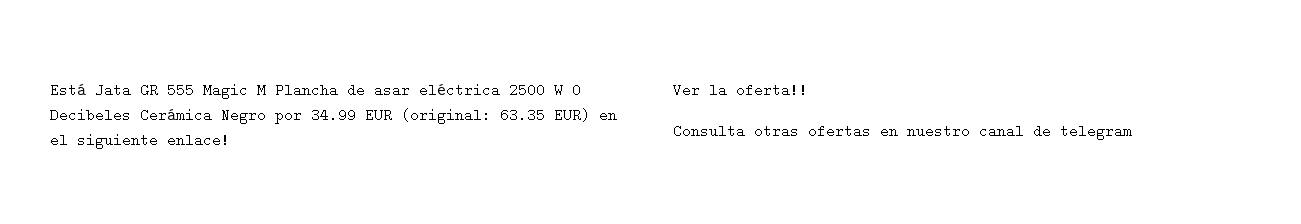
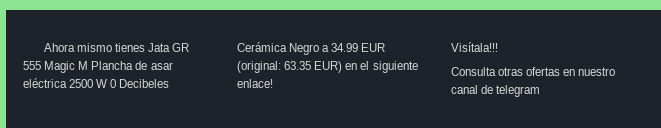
- Está Jata GR 555 Magic M Plancha de asar eléctrica 2500 W 0 Decibeles Cerámica Negro por 34.99 EUR (original: 63.35 EUR) en el siguiente enlace!
+ Ahora mismo tienes Jata GR 555 Magic M Plancha de asar eléctrica 2500 W 0 Decibeles Cerámica Negro a 34.99 EUR (original: 63.35 EUR) en el siguiente enlace!
- Ver la oferta!!
+ Visítala!!!

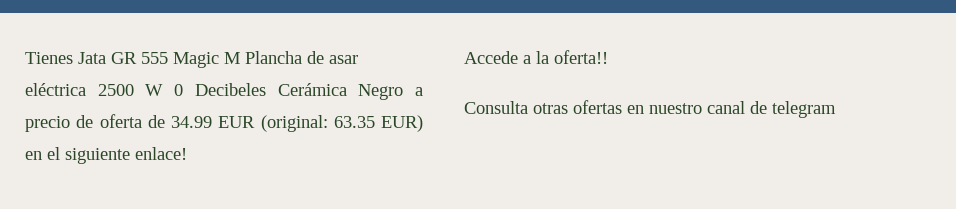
- Ahora mismo tienes Jata GR 555 Magic M Plancha de asar eléctrica 2500 W 0 Decibeles Cerámica Negro a 34.99 EUR (original: 63.35 EUR) en el siguiente enlace!
+ Tienes Jata GR 555 Magic M Plancha de asar eléctrica 2500 W 0 Decibeles Cerámica Negro a precio de oferta de 34.99 EUR (original: 63.35 EUR) en el siguiente enlace!
- Visítala!!!
+ Accede a la oferta!!

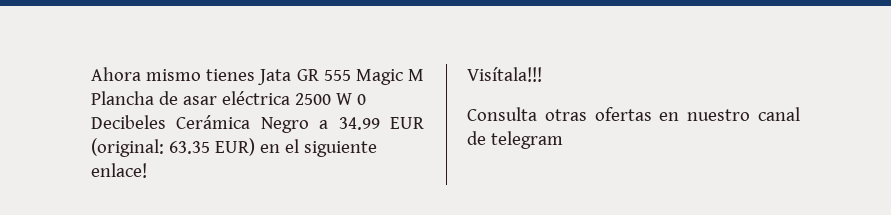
- Tienes Jata GR 555 Magic M Plancha de asar eléctrica 2500 W 0 Decibeles Cerámica Negro a precio de oferta de 34.99 EUR (original: 63.35 EUR) en el siguiente enlace!
+ Ahora mismo tienes Jata GR 555 Magic M Plancha de asar eléctrica 2500 W 0 Decibeles Cerámica Negro a 34.99 EUR (original: 63.35 EUR) en el siguiente enlace!
- Accede a la oferta!!
+ Visítala!!!

